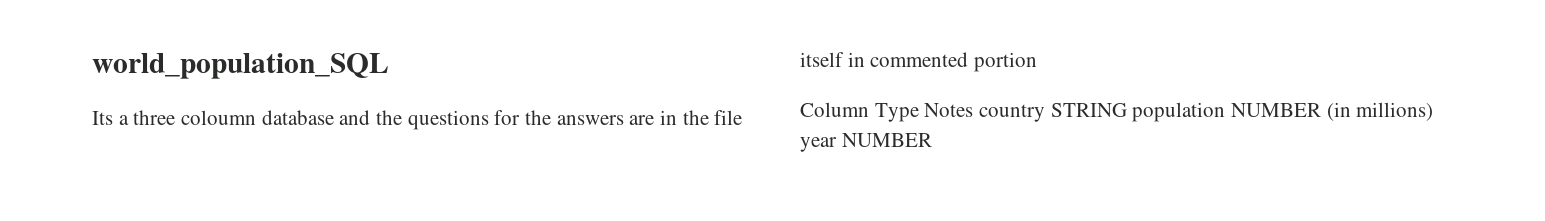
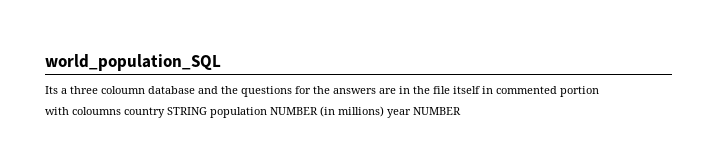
- Column Type Notes country STRING population NUMBER (in millions) year NUMBER
+ with coloumns country STRING population NUMBER (in millions) year NUMBER

